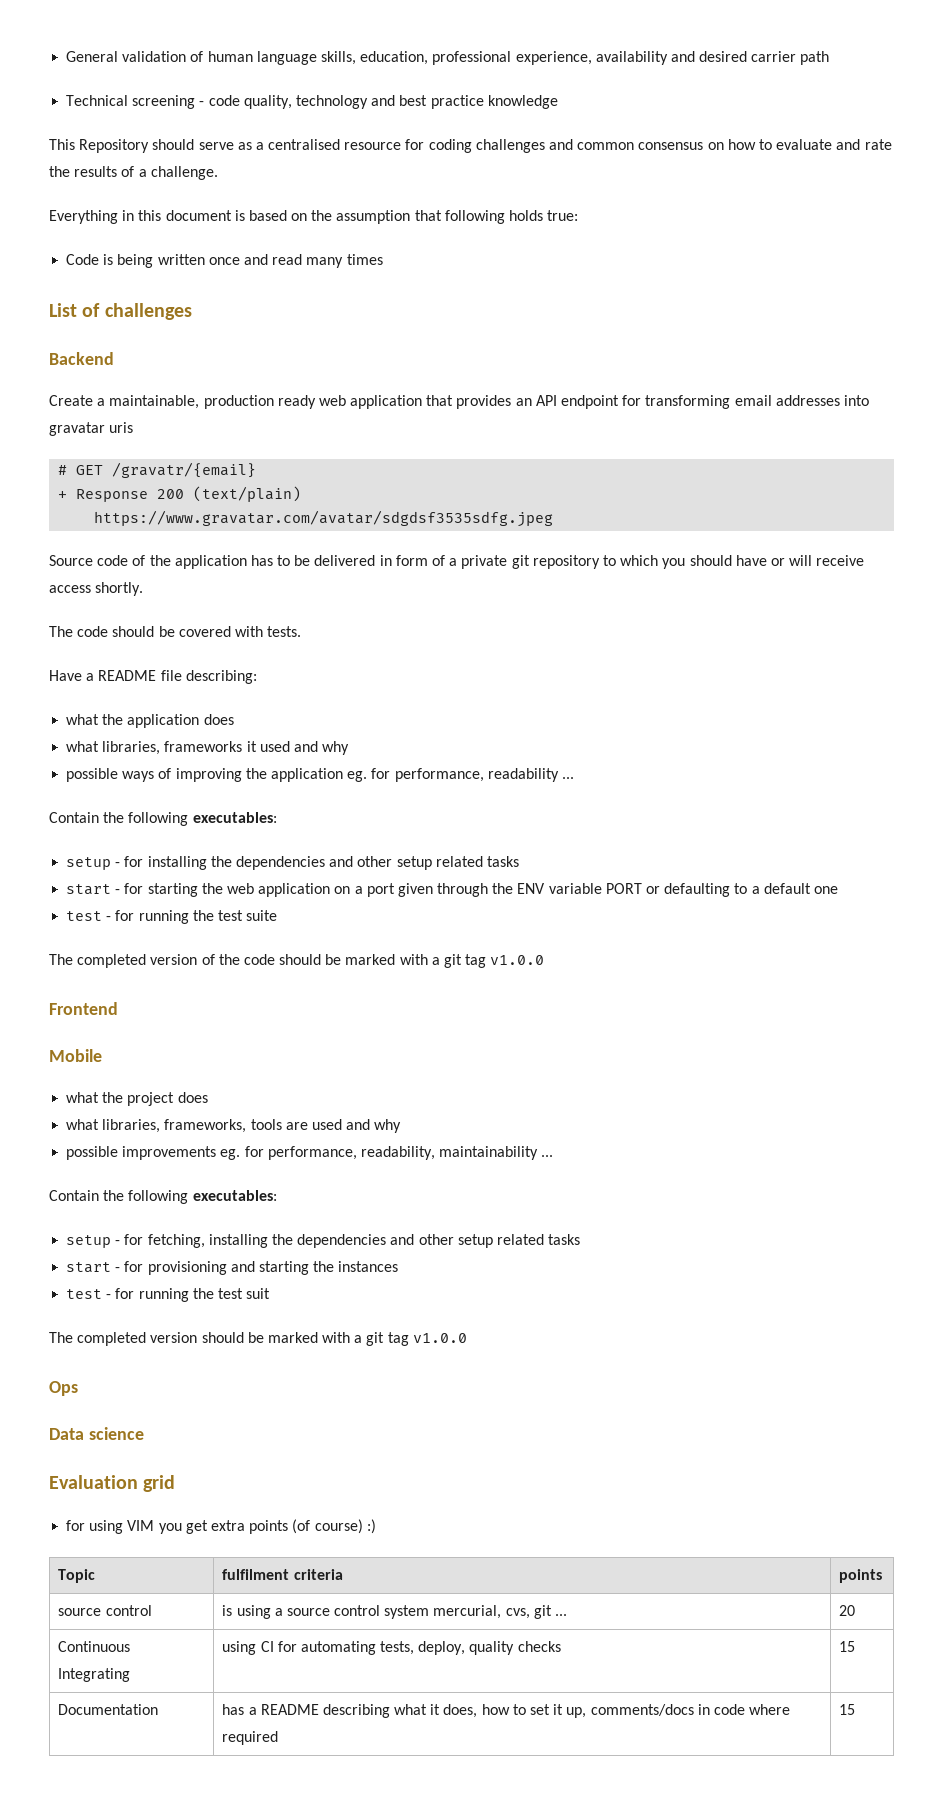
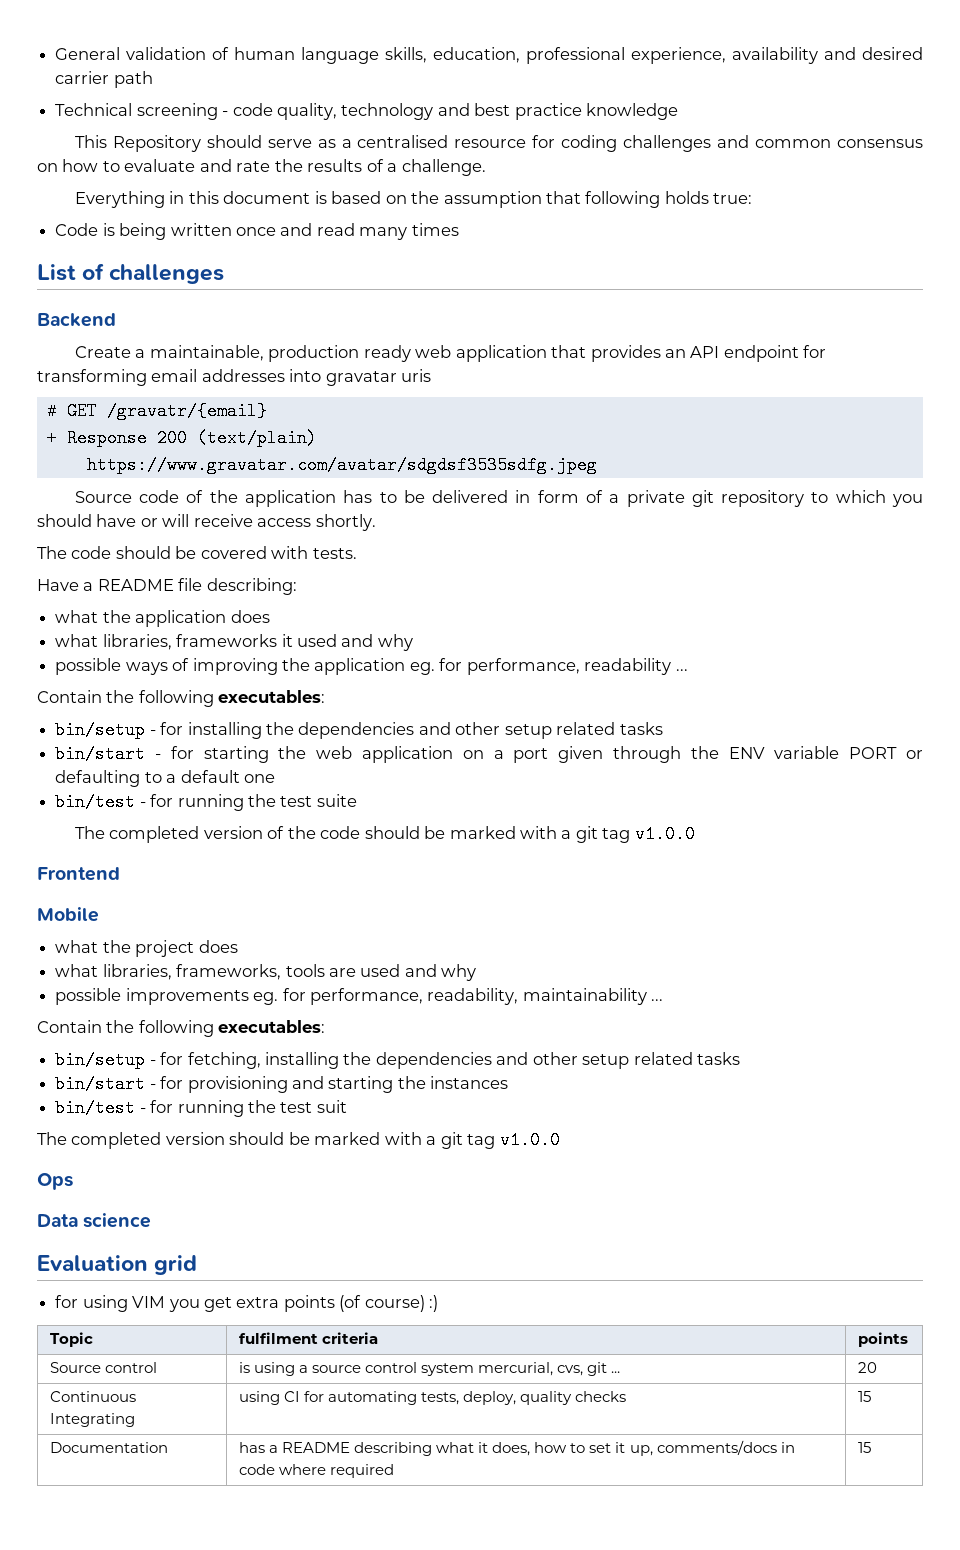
- setup - for installing the dependencies and other setup related tasks
+ bin/setup - for installing the dependencies and other setup related tasks
- start - for starting the web application on a port given through the ENV variable PORT or defaulting to a default one
+ bin/start - for starting the web application on a port given through the ENV variable PORT or defaulting to a default one
- test - for running the test suite
+ bin/test - for running the test suite
- setup - for fetching, installing the dependencies and other setup related tasks
+ bin/setup - for fetching, installing the dependencies and other setup related tasks
- start - for provisioning and starting the instances
+ bin/start - for provisioning and starting the instances
- test - for running the test suit
+ bin/test - for running the test suit
- source control | is using a source control system mercurial, cvs, git ... | 20
+ Source control | is using a source control system mercurial, cvs, git ... | 20

